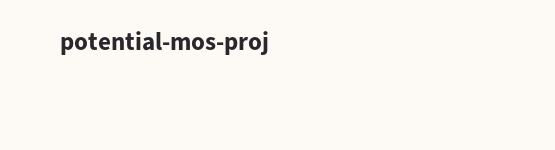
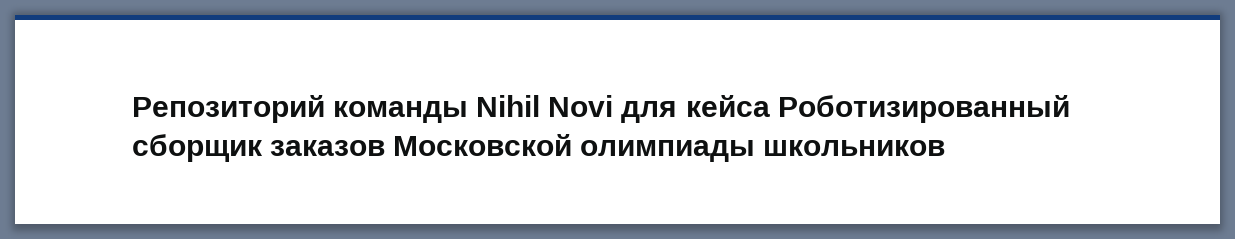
- potential-mos-proj
+ Репозиторий команды Nihil Novi для кейса Роботизированный сборщик заказов Московской олимпиады школьников

